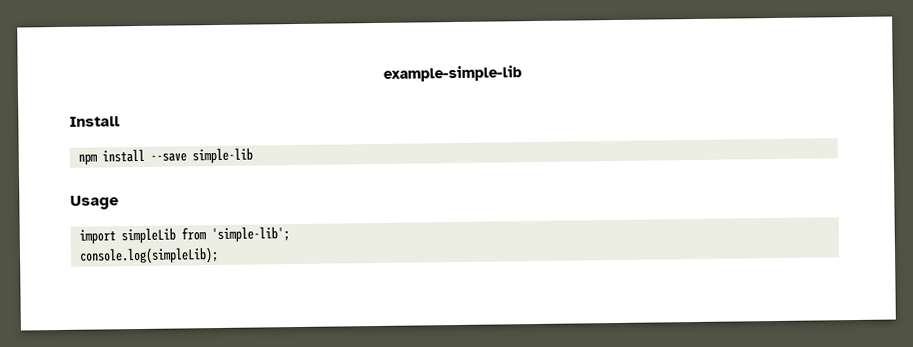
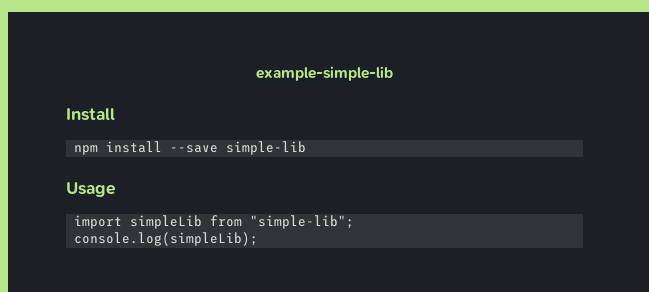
- import simpleLib from 'simple-lib';
+ import simpleLib from "simple-lib";

